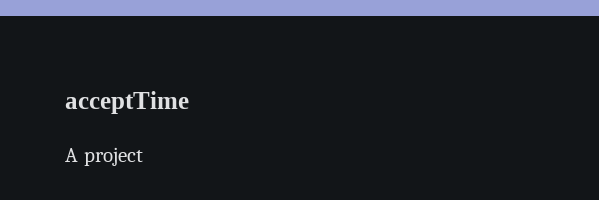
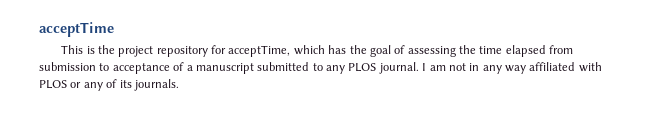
- A project
+ This is the project repository for acceptTime, which has the goal of assessing the time elapsed from submission to acceptance of a manuscript submitted to any PLOS journal. I am not in any way affiliated with PLOS or any of its journals.

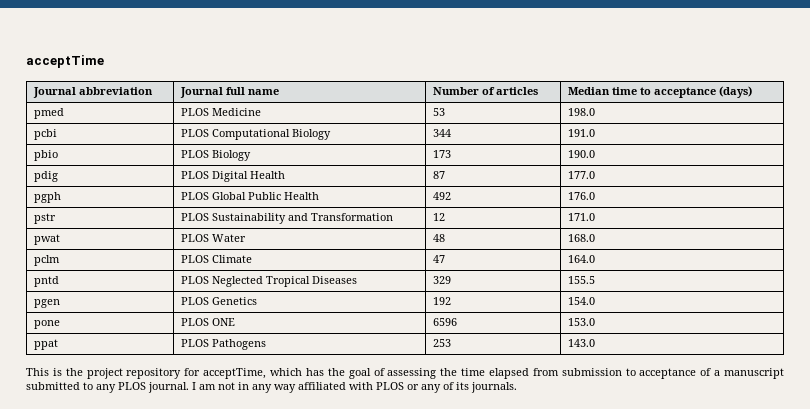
+ Journal abbreviation | Journal full name | Number of articles | Median time to acceptance (days)
+ pmed | PLOS Medicine | 53 | 198.0
+ pcbi | PLOS Computational Biology | 344 | 191.0
+ pbio | PLOS Biology | 173 | 190.0
+ pdig | PLOS Digital Health | 87 | 177.0
+ pgph | PLOS Global Public Health | 492 | 176.0
+ pstr | PLOS Sustainability and Transformation | 12 | 171.0
+ pwat | PLOS Water | 48 | 168.0
+ pclm | PLOS Climate | 47 | 164.0
+ pntd | PLOS Neglected Tropical Diseases | 329 | 155.5
+ pgen | PLOS Genetics | 192 | 154.0
+ pone | PLOS ONE | 6596 | 153.0
+ ppat | PLOS Pathogens | 253 | 143.0

